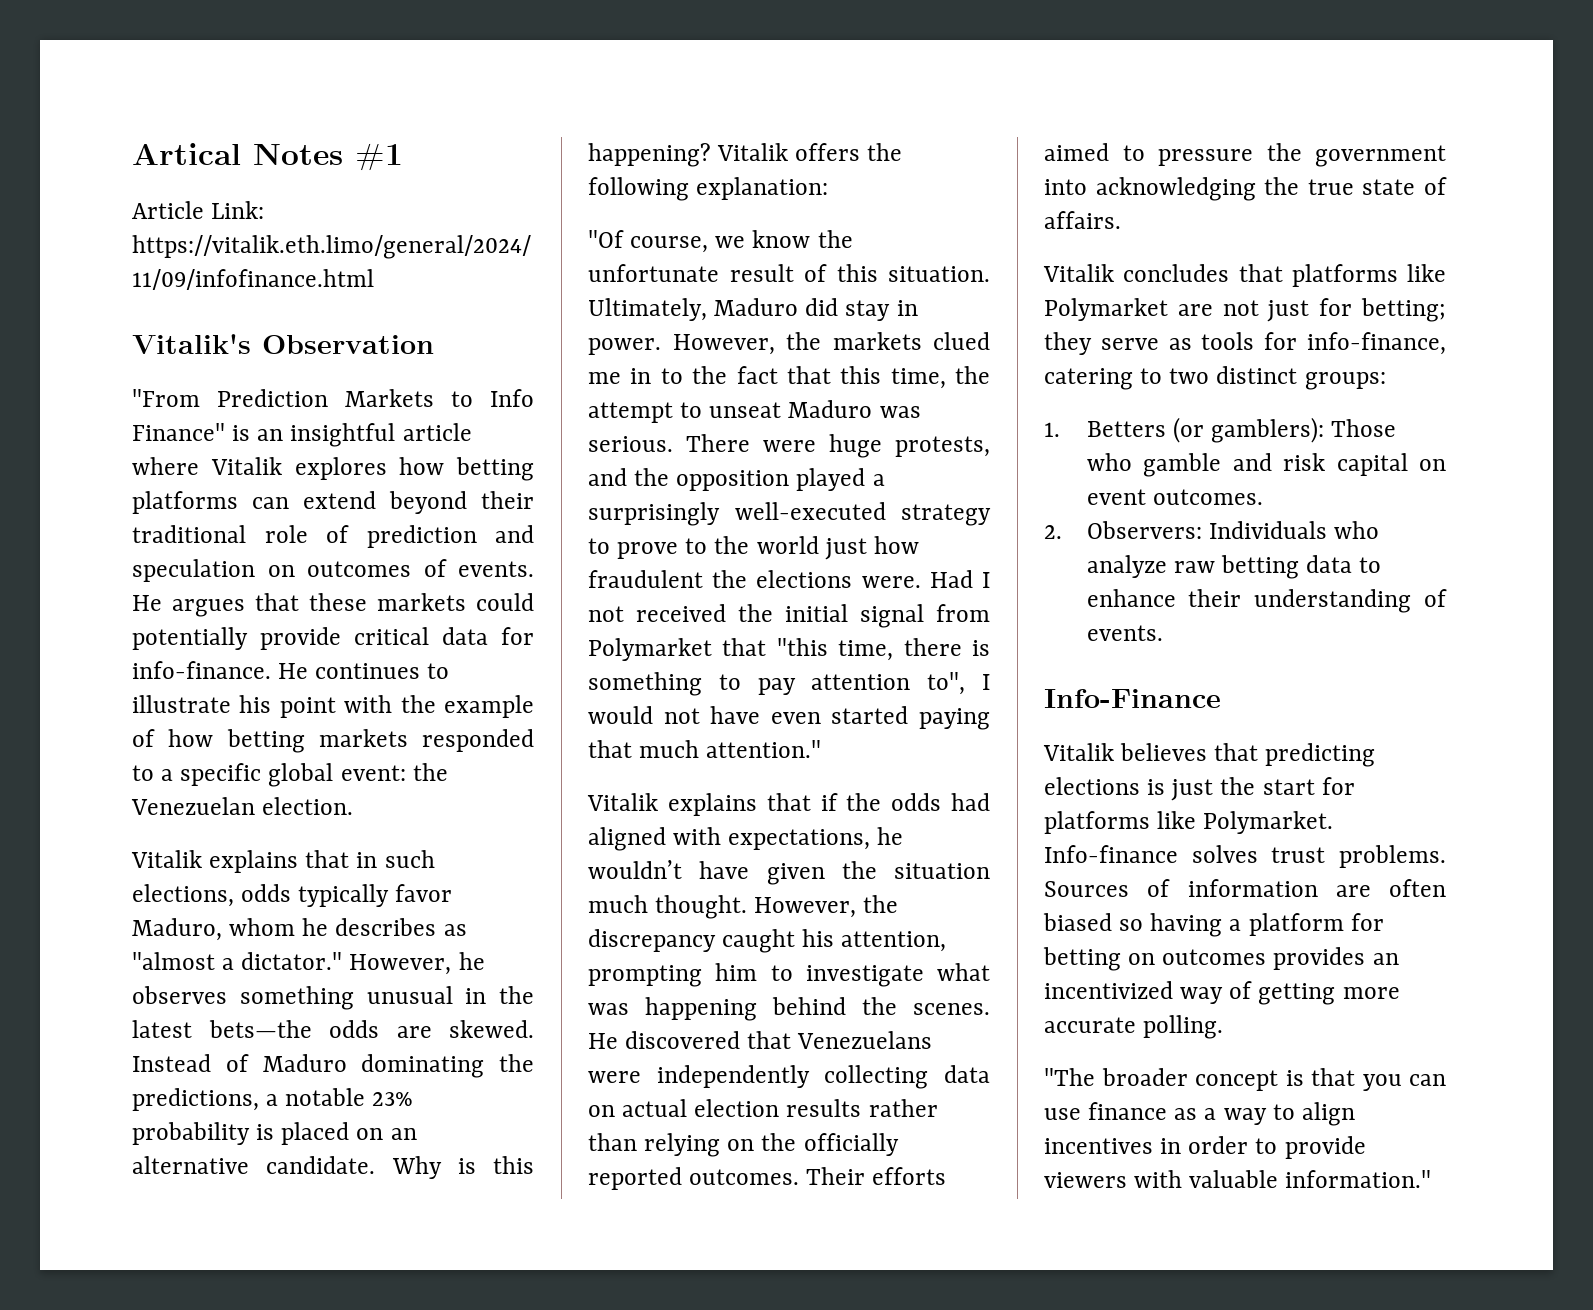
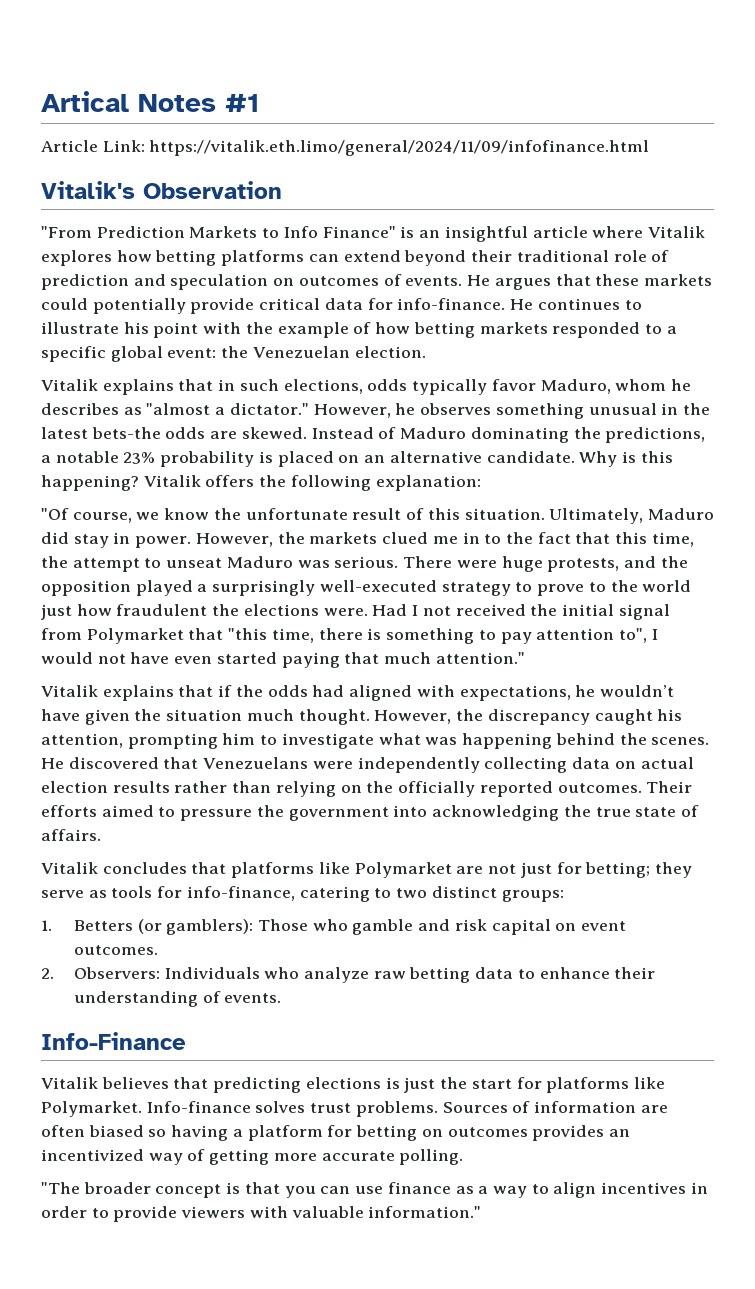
- However, he observes something unusual in the latest bets—the odds are skewed.
+ However, he observes something unusual in the latest bets-the odds are skewed.

